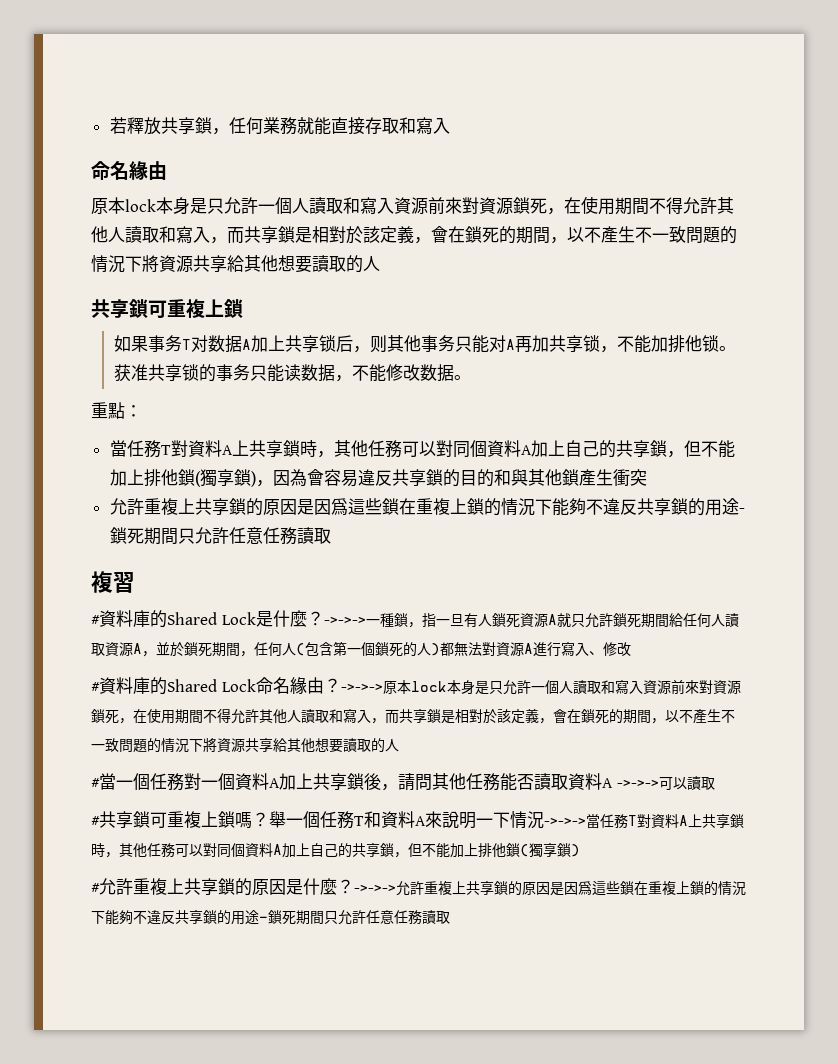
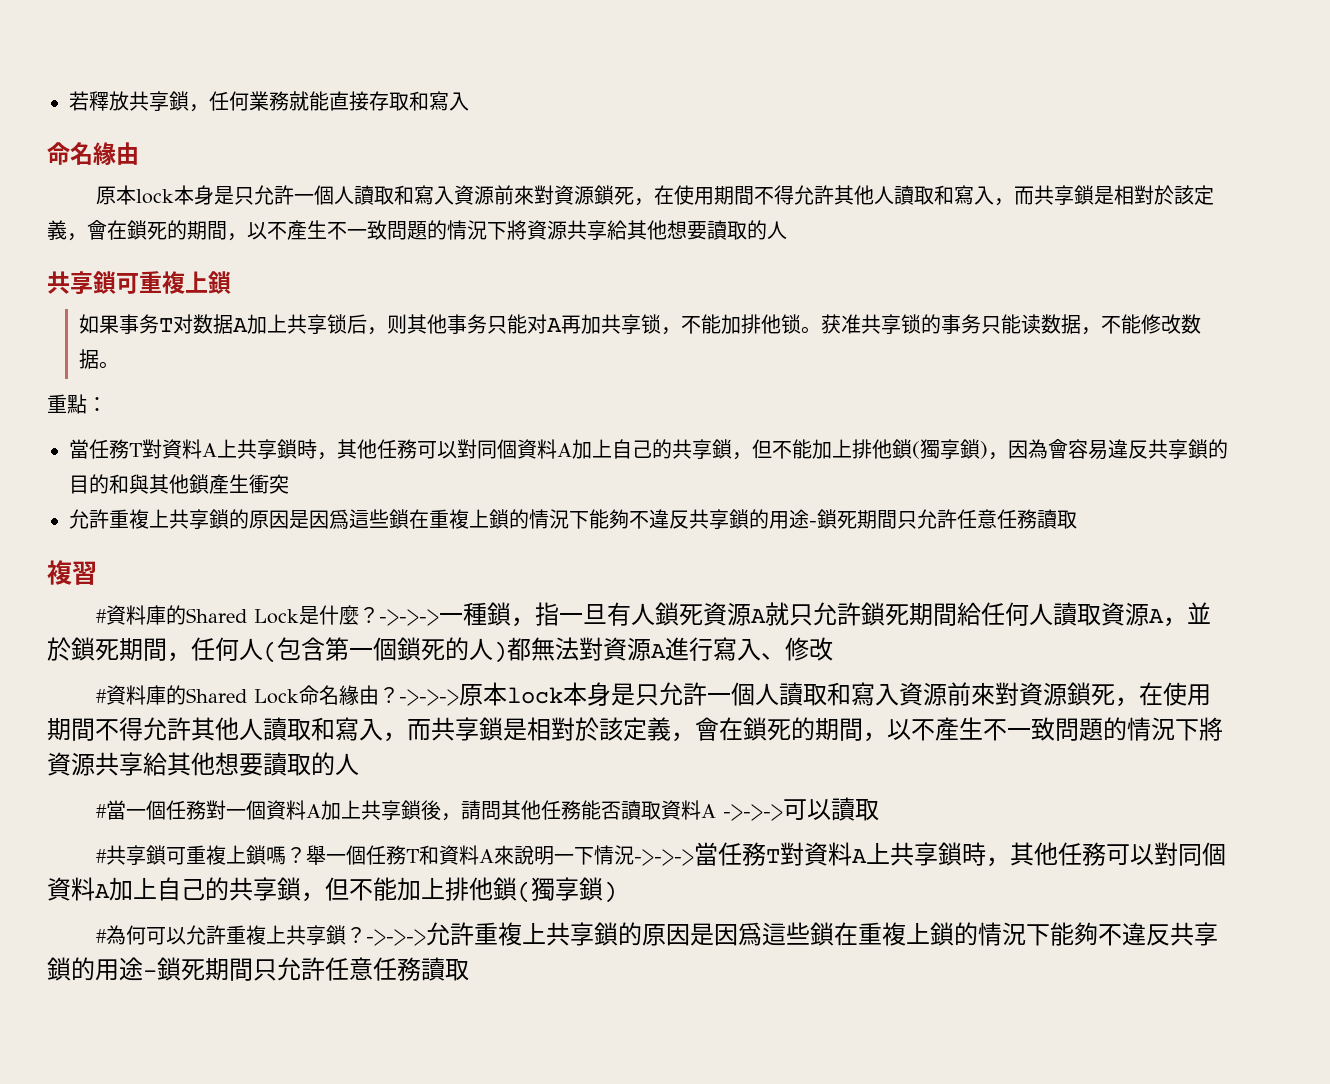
- #允許重複上共享鎖的原因是什麼？
+ #為何可以允許重複上共享鎖？

